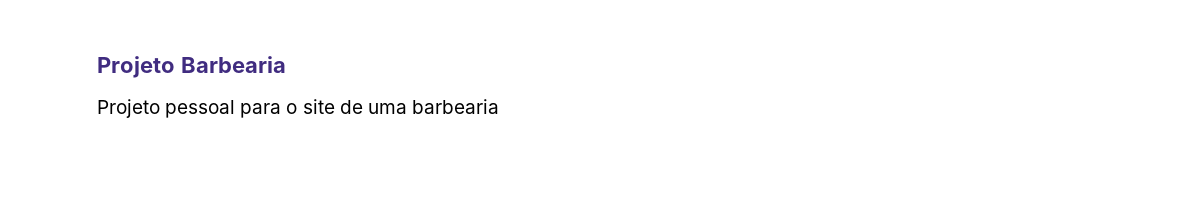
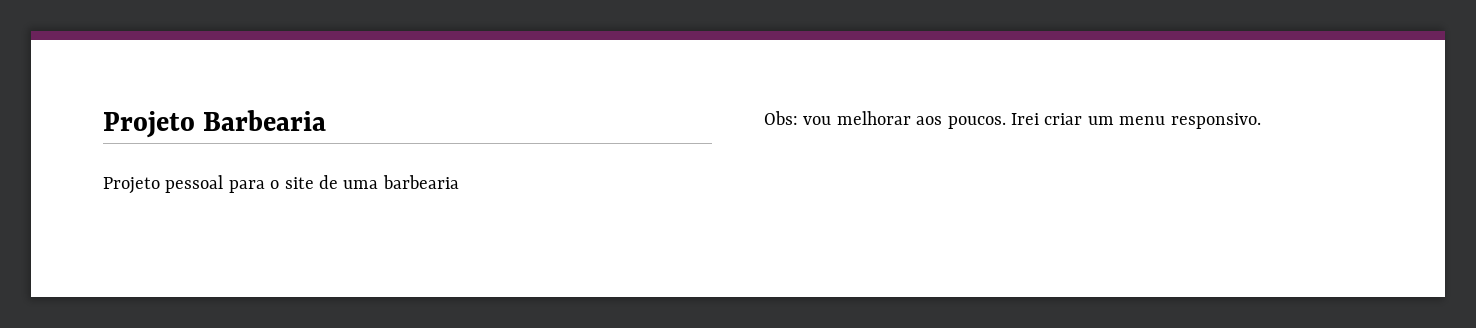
+ Obs: vou melhorar aos poucos. Irei criar um menu responsivo.

